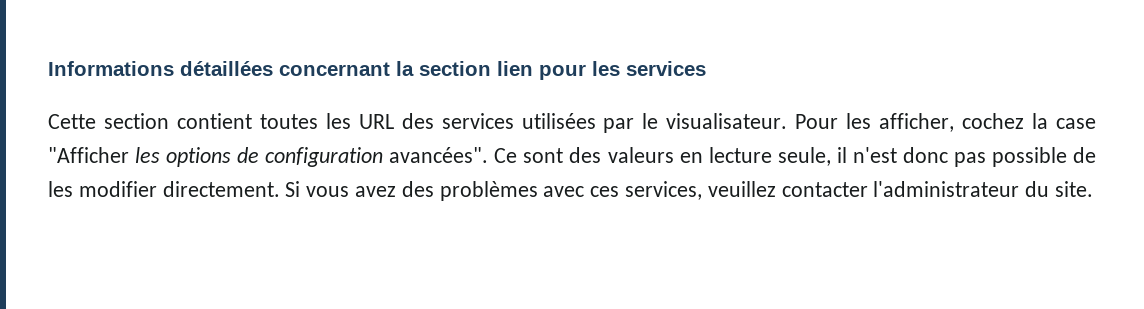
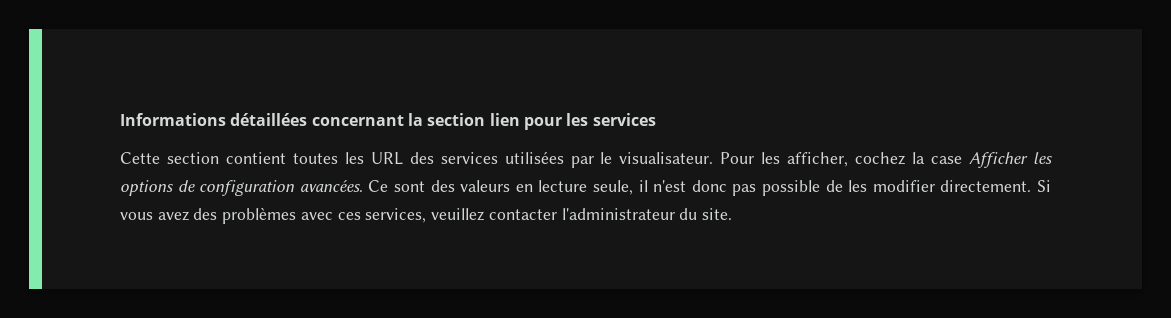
- Pour les afficher, cochez la case "Afficher les options de configuration avancées".
+ Pour les afficher, cochez la case Afficher les options de configuration avancées.

